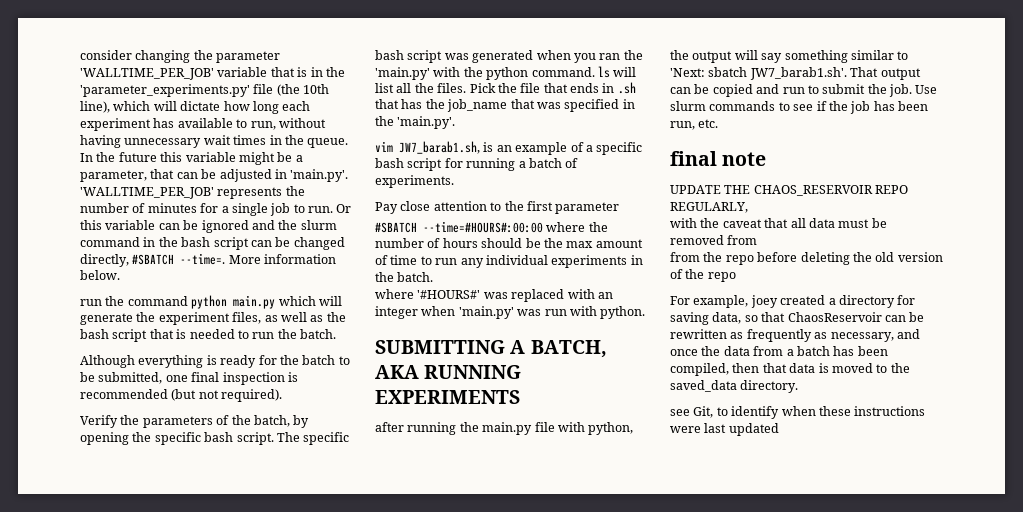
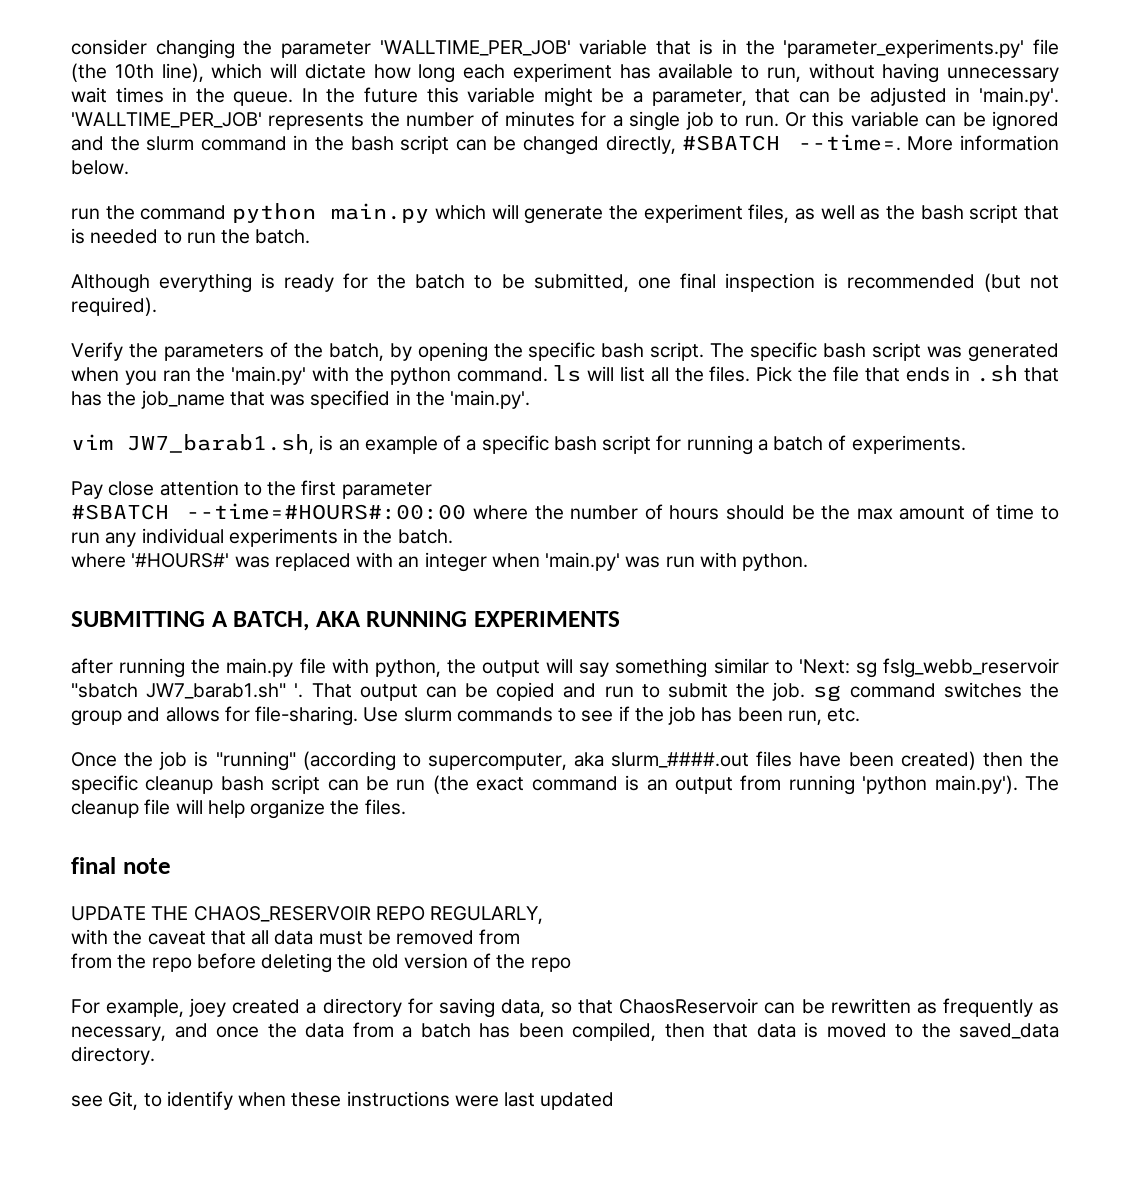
- after running the main.py file with python, the output will say something similar to 'Next: sbatch JW7_barab1.sh'. That output can be copied and run to submit the job.
+ after running the main.py file with python, the output will say something similar to 'Next: sg fslg_webb_reservoir "sbatch JW7_barab1.sh" '. That output can be copied and run to submit the job. sg command switches the group and allows for file-sharing.
+ Once the job is "running" (according to supercomputer, aka slurm_####.out files have been created) then the specific cleanup bash script can be run (the exact command is an output from running 'python main.py'). The cleanup file will help organize the files.

